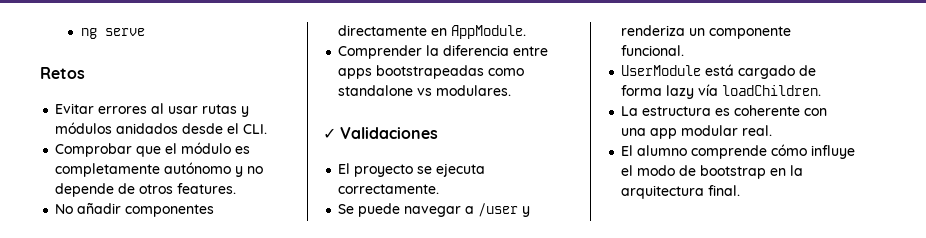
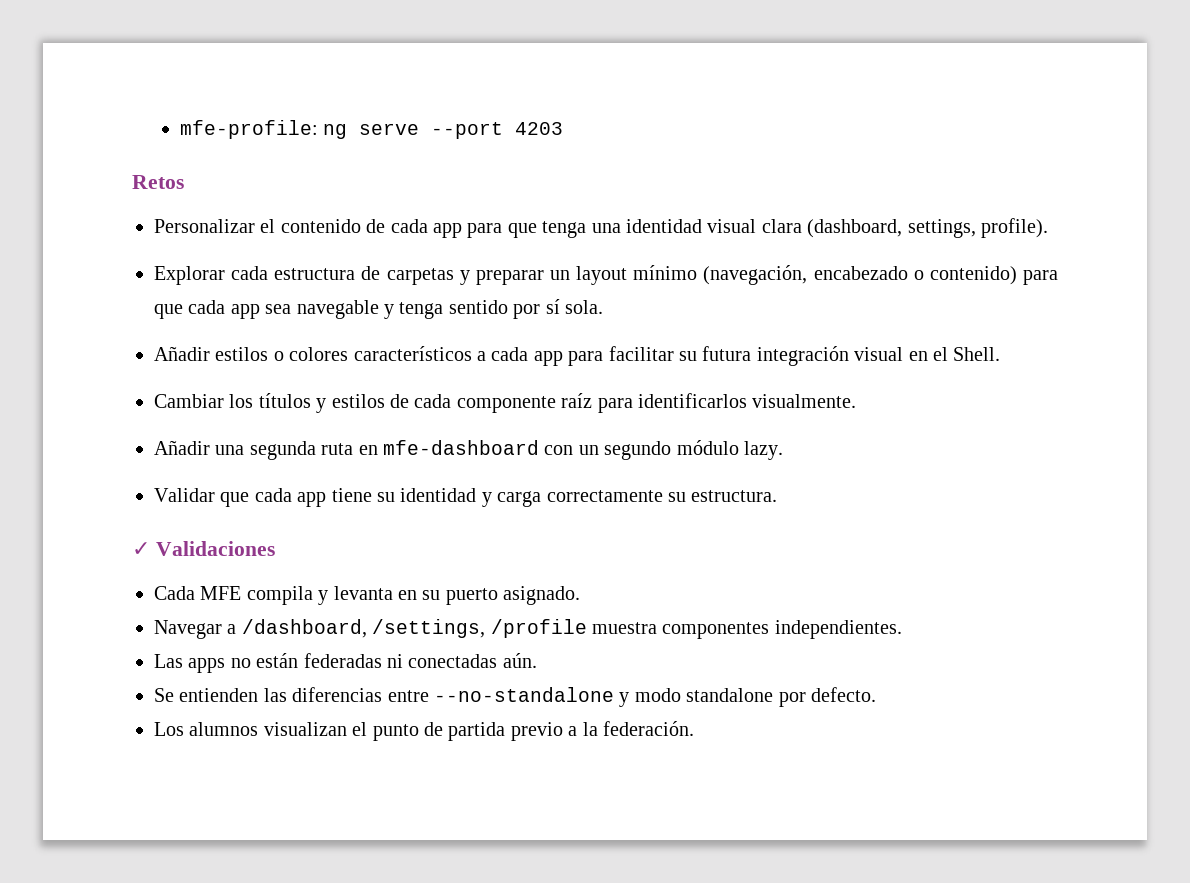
- ng serve
+ mfe-profile: ng serve --port 4203
- Evitar errores al usar rutas y módulos anidados desde el CLI.
- Comprobar que el módulo es completamente autónomo y no depende de otros features.
- No añadir componentes directamente en AppModule.
- Comprender la diferencia entre apps bootstrapeadas como standalone vs modulares.
+ Personalizar el contenido de cada app para que tenga una identidad visual clara (dashboard, settings, profile).
+ Explorar cada estructura de carpetas y preparar un layout mínimo (navegación, encabezado o contenido) para que cada app sea navegable y tenga sentido por sí sola.
+ Añadir estilos o colores característicos a cada app para facilitar su futura integración visual en el Shell.
+ Cambiar los títulos y estilos de cada componente raíz para identificarlos visualmente.
+ Añadir una segunda ruta en mfe-dashboard con un segundo módulo lazy.
+ Validar que cada app tiene su identidad y carga correctamente su estructura.
  ✓ Validaciones
- El proyecto se ejecuta correctamente.
- Se puede navegar a /user y renderiza un componente funcional.
- UserModule está cargado de forma lazy vía loadChildren.
- La estructura es coherente con una app modular real.
- El alumno comprende cómo influye el modo de bootstrap en la arquitectura final.
+ Cada MFE compila y levanta en su puerto asignado.
+ Navegar a /dashboard, /settings, /profile muestra componentes independientes.
+ Las apps no están federadas ni conectadas aún.
+ Se entienden las diferencias entre --no-standalone y modo standalone por defecto.
+ Los alumnos visualizan el punto de partida previo a la federación.

